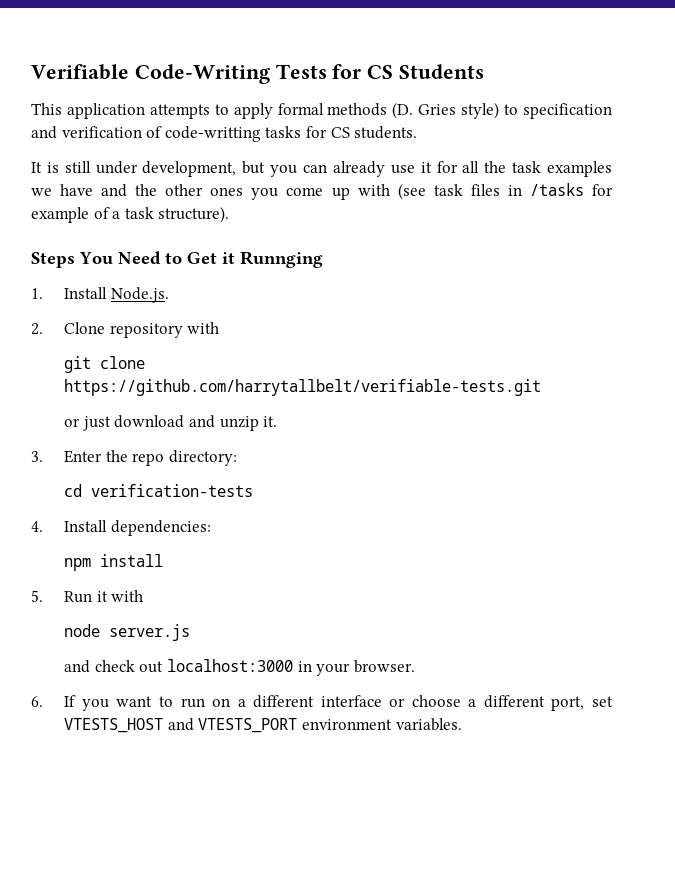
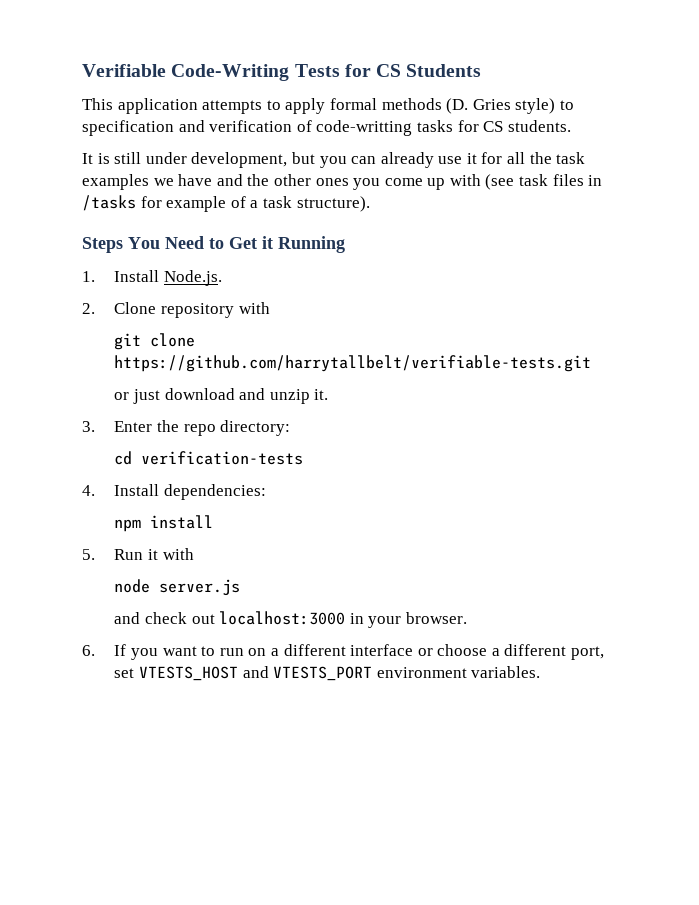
- Steps You Need to Get it Runnging
+ Steps You Need to Get it Running

